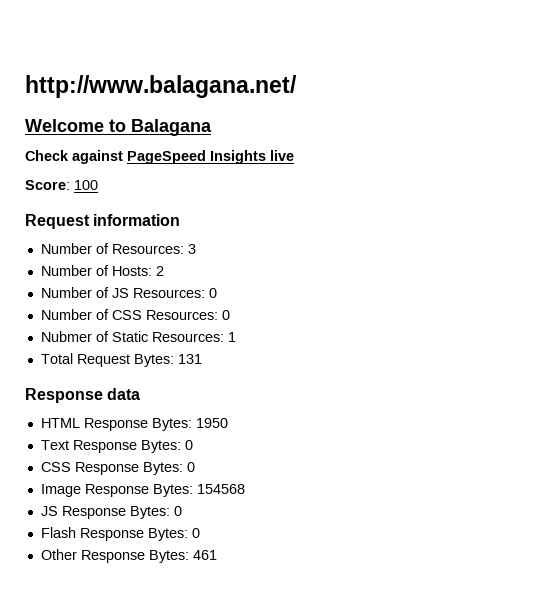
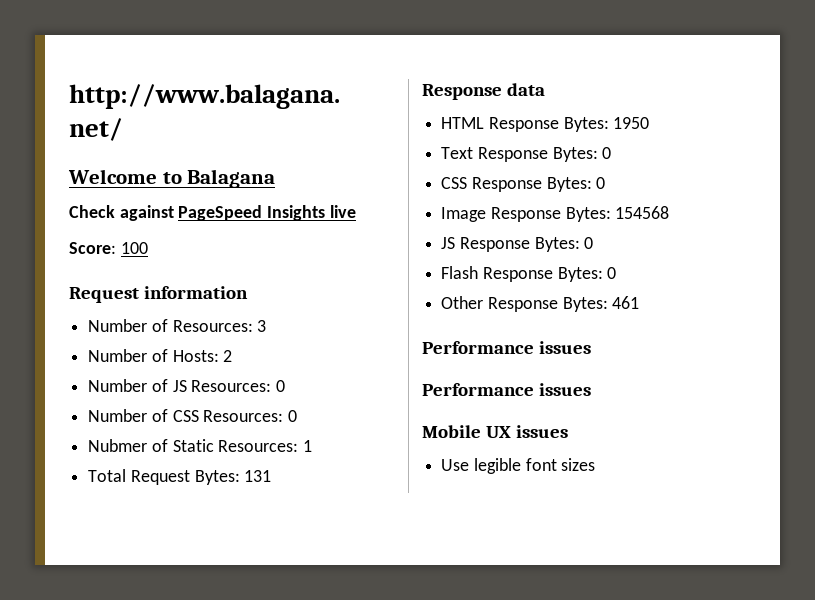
  Other Response Bytes: 461
+ Performance issues
+ Performance issues
+ Mobile UX issues
+ Use legible font sizes

